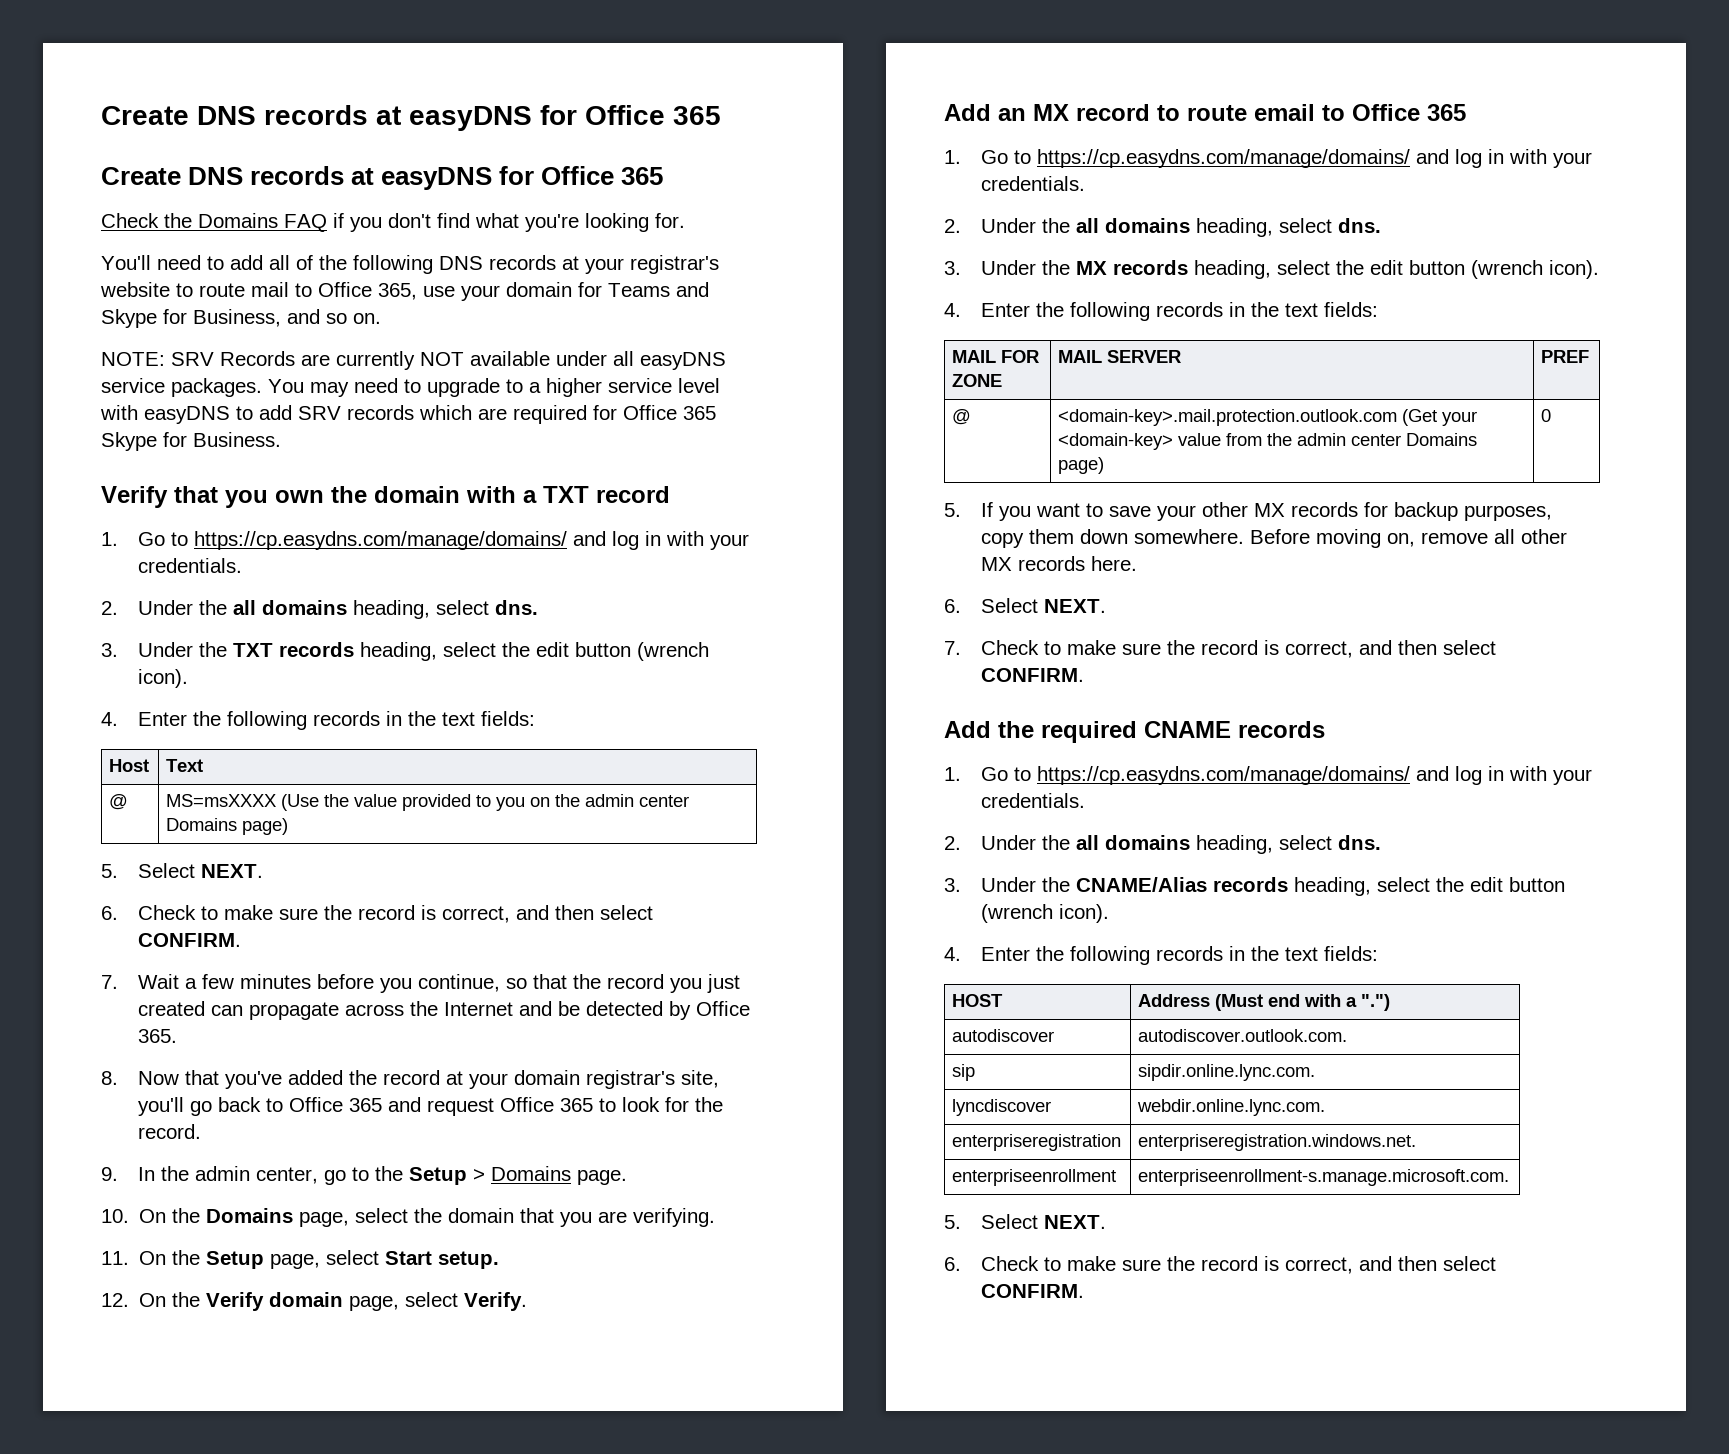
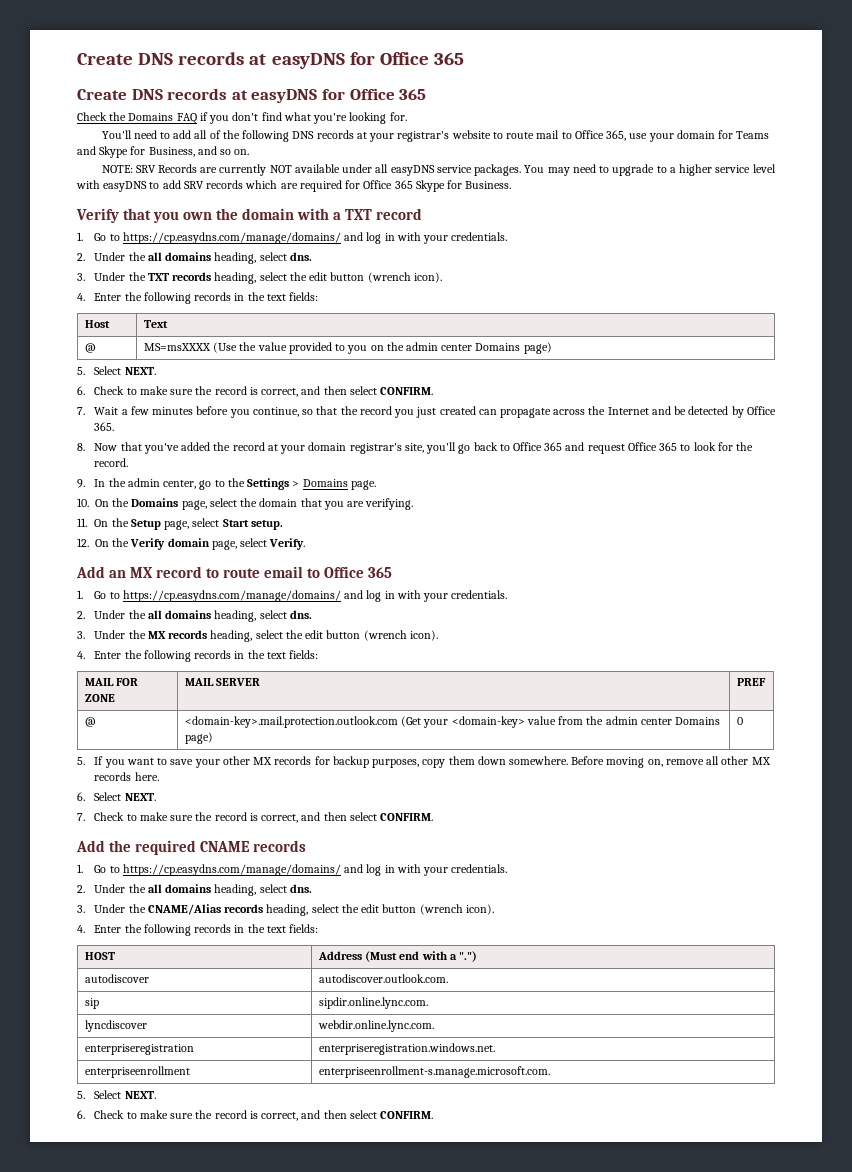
- 9. In the admin center, go to the Setup > Domains page.
+ 9. In the admin center, go to the Settings > Domains page.

